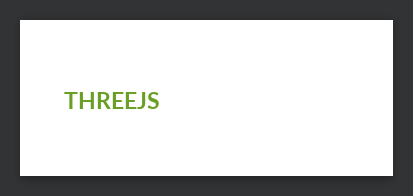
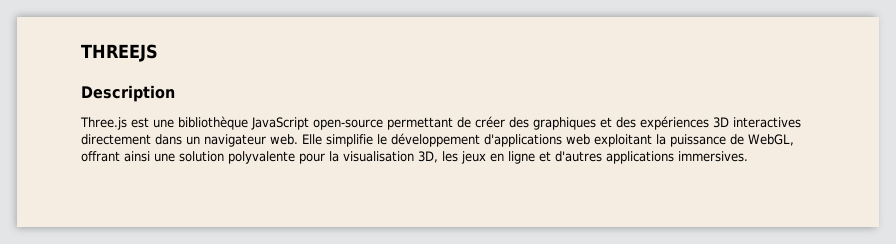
+ Description
+ Three.js est une bibliothèque JavaScript open-source permettant de créer des graphiques et des expériences 3D interactives directement dans un navigateur web. Elle simplifie le développement d'applications web exploitant la puissance de WebGL, offrant ainsi une solution polyvalente pour la visualisation 3D, les jeux en ligne et d'autres applications immersives.

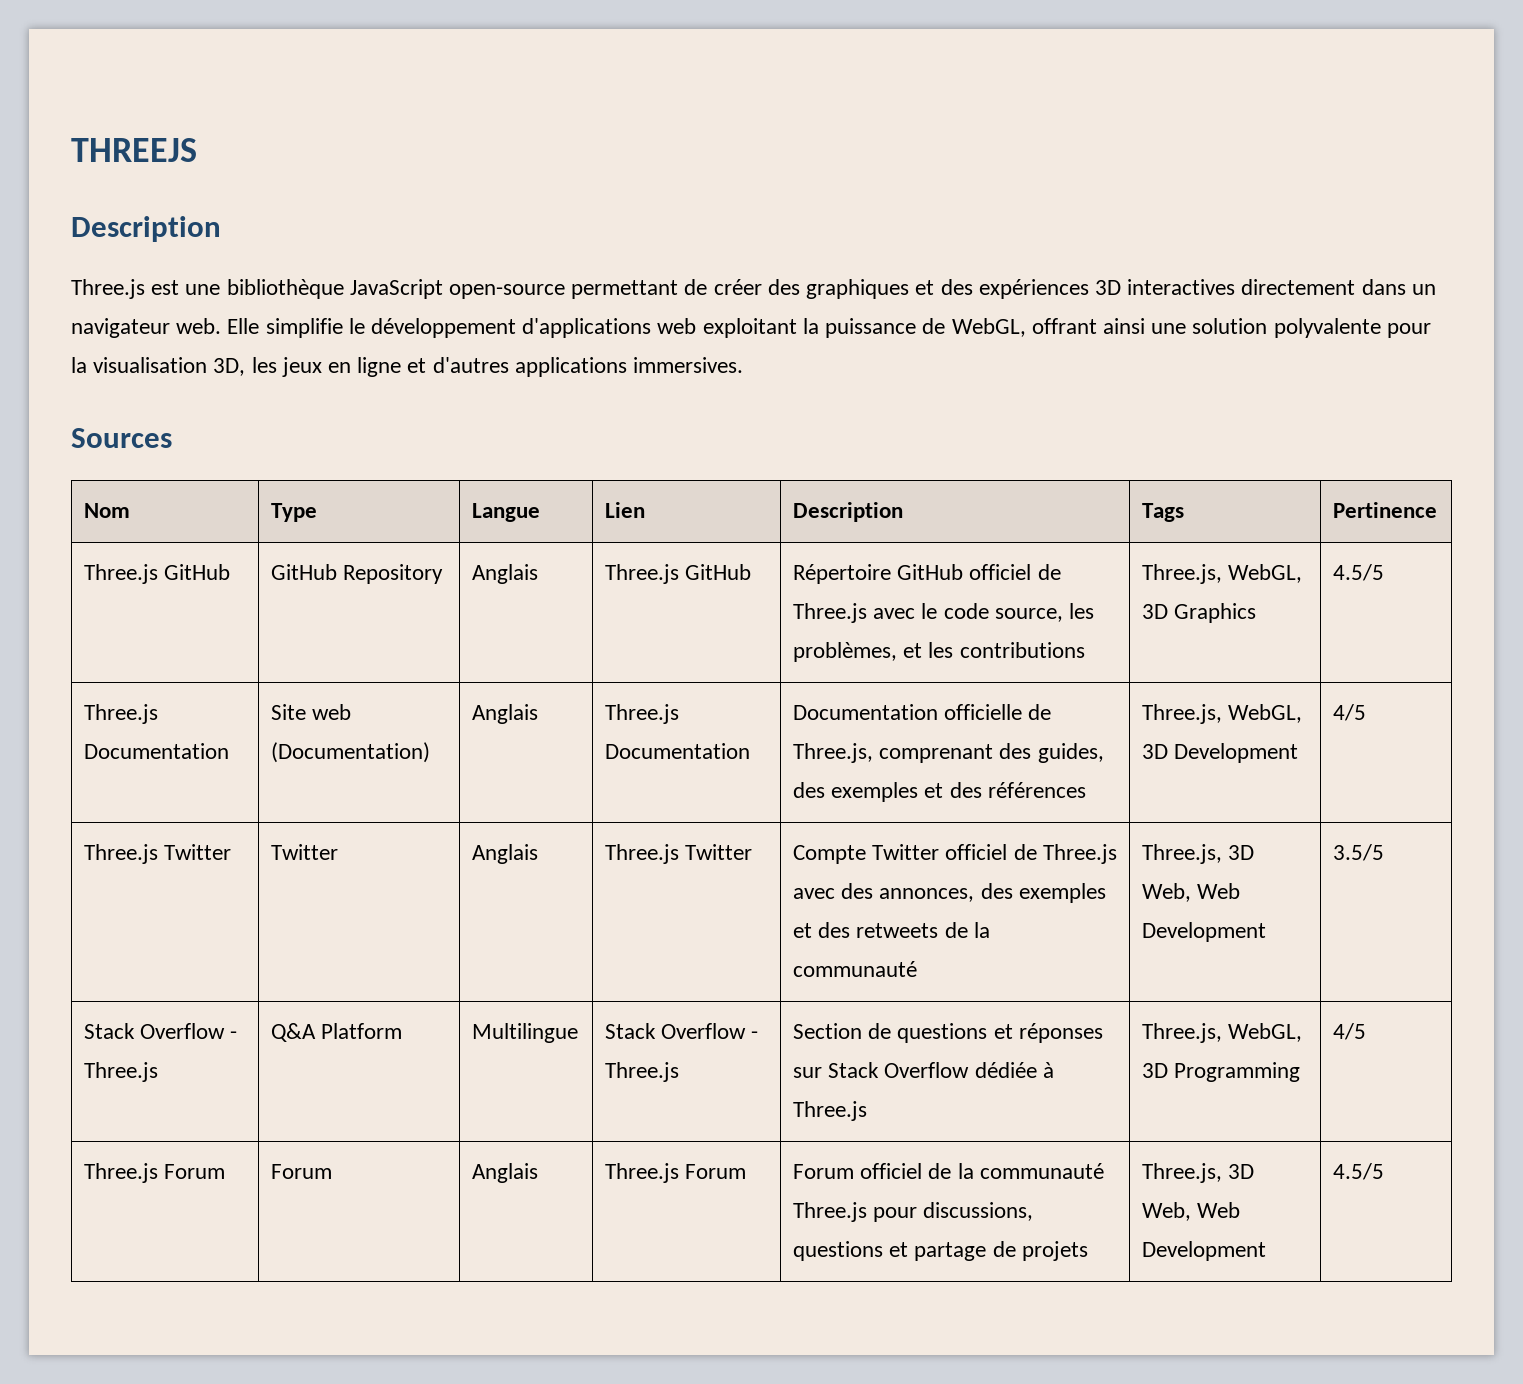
+ Sources
+ Nom | Type | Langue | Lien | Description | Tags | Pertinence
+ Three.js GitHub | GitHub Repository | Anglais | Three.js GitHub | Répertoire GitHub officiel de Three.js avec le code source, les problèmes, et les contributions | Three.js, WebGL, 3D Graphics | 4.5/5
+ Three.js Documentation | Site web (Documentation) | Anglais | Three.js Documentation | Documentation officielle de Three.js, comprenant des guides, des exemples et des références | Three.js, WebGL, 3D Development | 4/5
+ Three.js Twitter | Twitter | Anglais | Three.js Twitter | Compte Twitter officiel de Three.js avec des annonces, des exemples et des retweets de la communauté | Three.js, 3D Web, Web Development | 3.5/5
+ Stack Overflow - Three.js | Q&A Platform | Multilingue | Stack Overflow - Three.js | Section de questions et réponses sur Stack Overflow dédiée à Three.js | Three.js, WebGL, 3D Programming | 4/5
+ Three.js Forum | Forum | Anglais | Three.js Forum | Forum officiel de la communauté Three.js pour discussions, questions et partage de projets | Three.js, 3D Web, Web Development | 4.5/5

